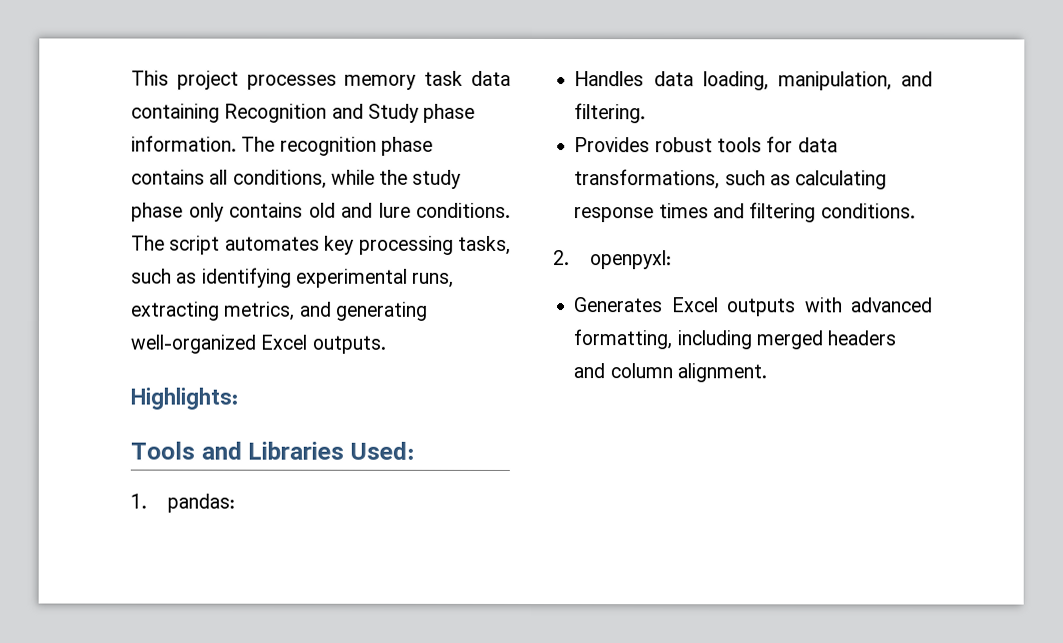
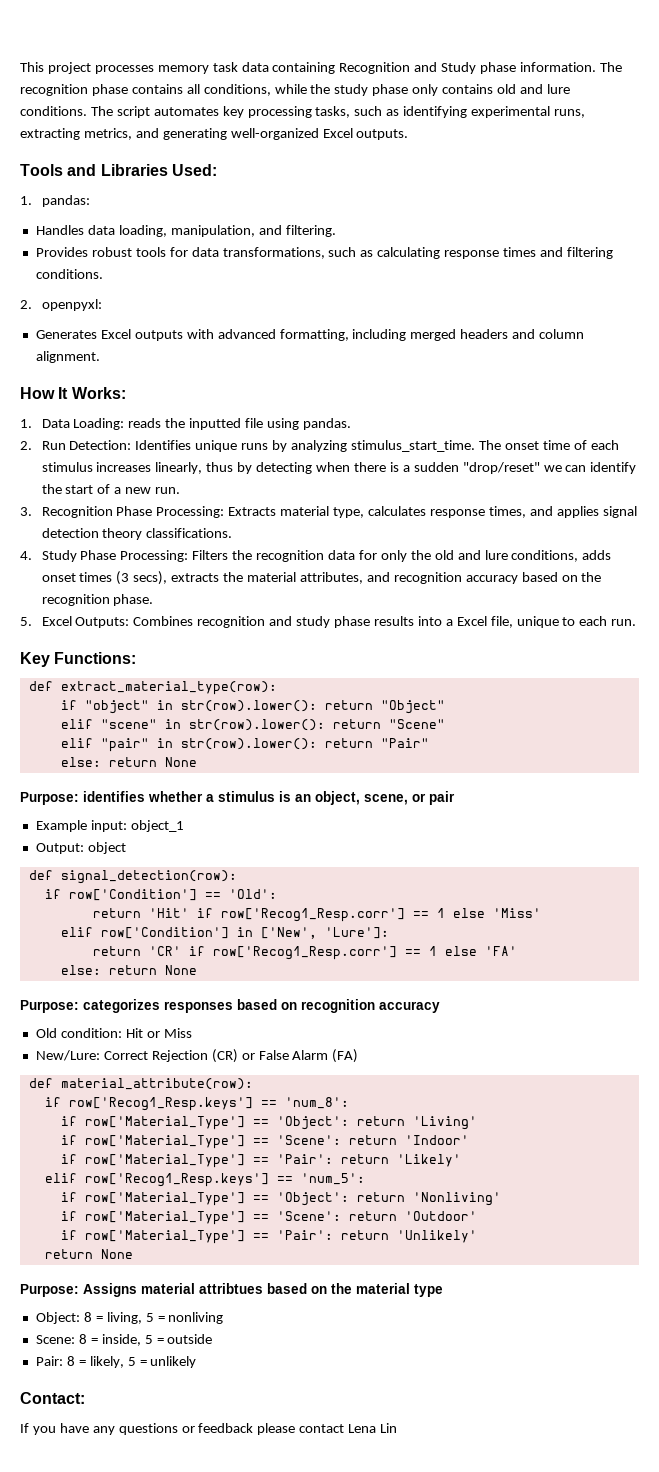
- Highlights:
+ How It Works:
+ 1. Data Loading: reads the inputted file using pandas.
+ 2. Run Detection: Identifies unique runs by analyzing stimulus_start_time. The onset time of each stimulus increases linearly, thus by detecting when there is a sudden "drop/reset" we can identify the start of a new run.
+ 3. Recognition Phase Processing: Extracts material type, calculates response times, and applies signal detection theory classifications.
+ 4. Study Phase Processing: Filters the recognition data for only the old and lure conditions, adds onset times (3 secs), extracts the material attributes, and recognition accuracy based on the recognition phase.
+ 5. Excel Outputs: Combines recognition and study phase results into a Excel file, unique to each run.
+ Key Functions:
+ def extract_material_type(row):
+ if "object" in str(row).lower(): return "Object"
+ elif "scene" in str(row).lower(): return "Scene"
+ elif "pair" in str(row).lower(): return "Pair"
+ else: return None
+ Purpose: identifies whether a stimulus is an object, scene, or pair
+ Example input: object_1
+ Output: object
+ def signal_detection(row):
+ if row['Condition'] == 'Old':
+ return 'Hit' if row['Recog1_Resp.corr'] == 1 else 'Miss'
+ elif row['Condition'] in ['New', 'Lure']:
+ return 'CR' if row['Recog1_Resp.corr'] == 1 else 'FA'
+ else: return None
+ Purpose: categorizes responses based on recognition accuracy
+ Old condition: Hit or Miss
+ New/Lure: Correct Rejection (CR) or False Alarm (FA)
+ def material_attribute(row):
+ if row['Recog1_Resp.keys'] == 'num_8':
+ if row['Material_Type'] == 'Object': return 'Living'
+ if row['Material_Type'] == 'Scene': return 'Indoor'
+ if row['Material_Type'] == 'Pair': return 'Likely'
+ elif row['Recog1_Resp.keys'] == 'num_5':
+ if row['Material_Type'] == 'Object': return 'Nonliving'
+ if row['Material_Type'] == 'Scene': return 'Outdoor'
+ if row['Material_Type'] == 'Pair': return 'Unlikely'
+ return None
+ Purpose: Assigns material attribtues based on the material type
+ Object: 8 = living, 5 = nonliving
+ Scene: 8 = inside, 5 = outside
+ Pair: 8 = likely, 5 = unlikely
+ Contact:
+ If you have any questions or feedback please contact Lena Lin

